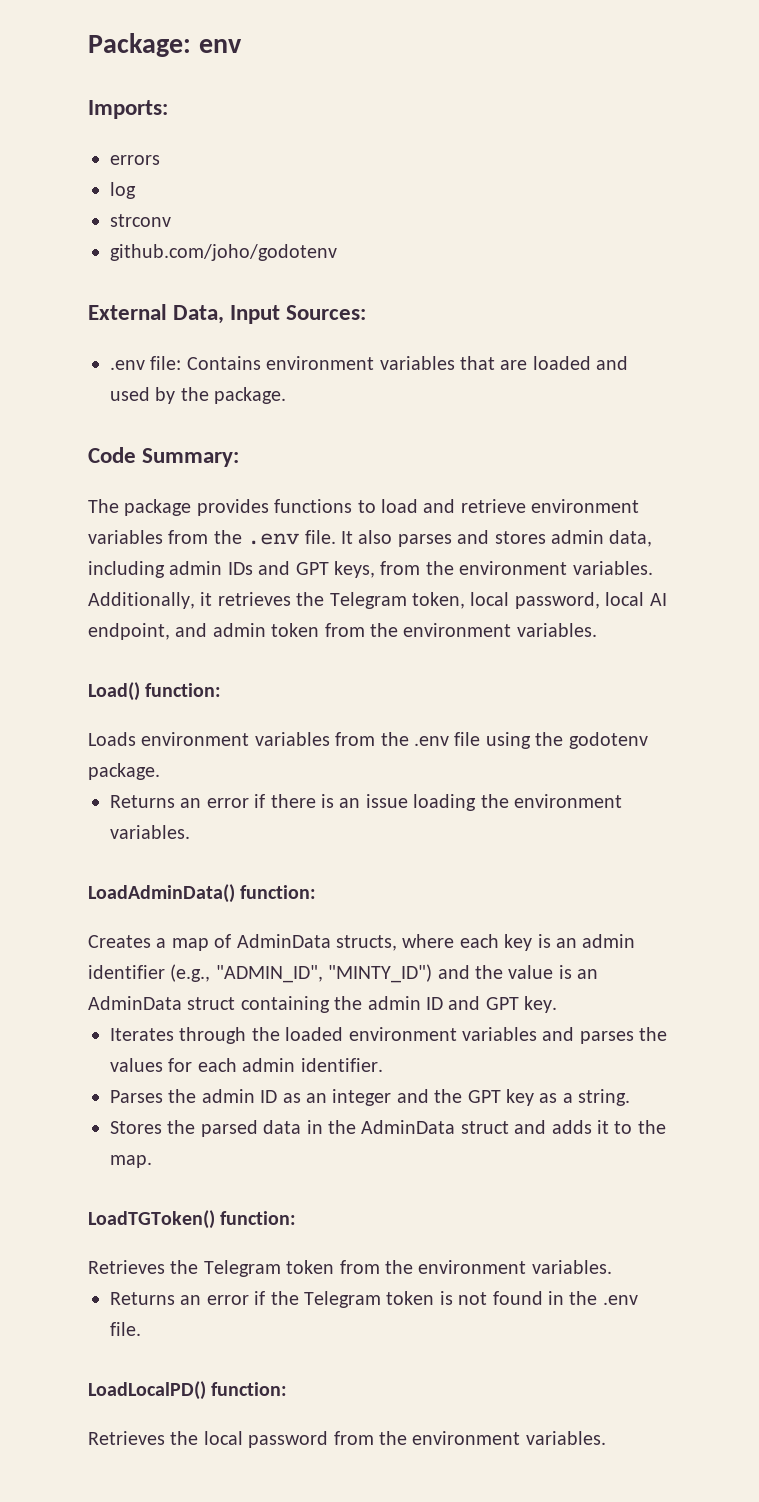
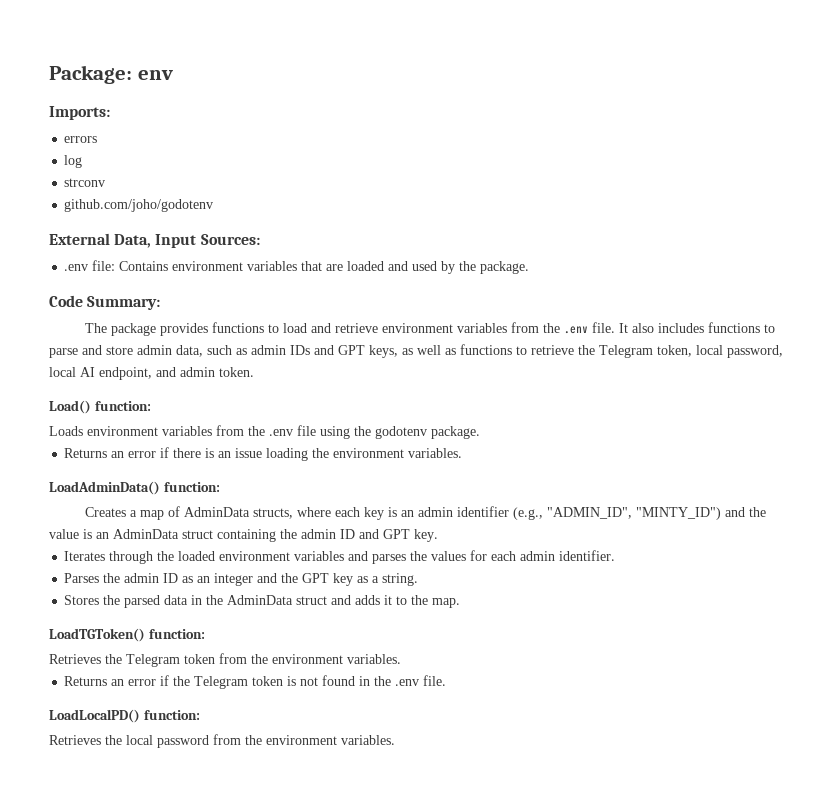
- It also parses and stores admin data, including admin IDs and GPT keys, from the environment variables. Additionally, it retrieves the Telegram token, local password, local AI endpoint, and admin token from the environment variables.
+ It also includes functions to parse and store admin data, such as admin IDs and GPT keys, as well as functions to retrieve the Telegram token, local password, local AI endpoint, and admin token.

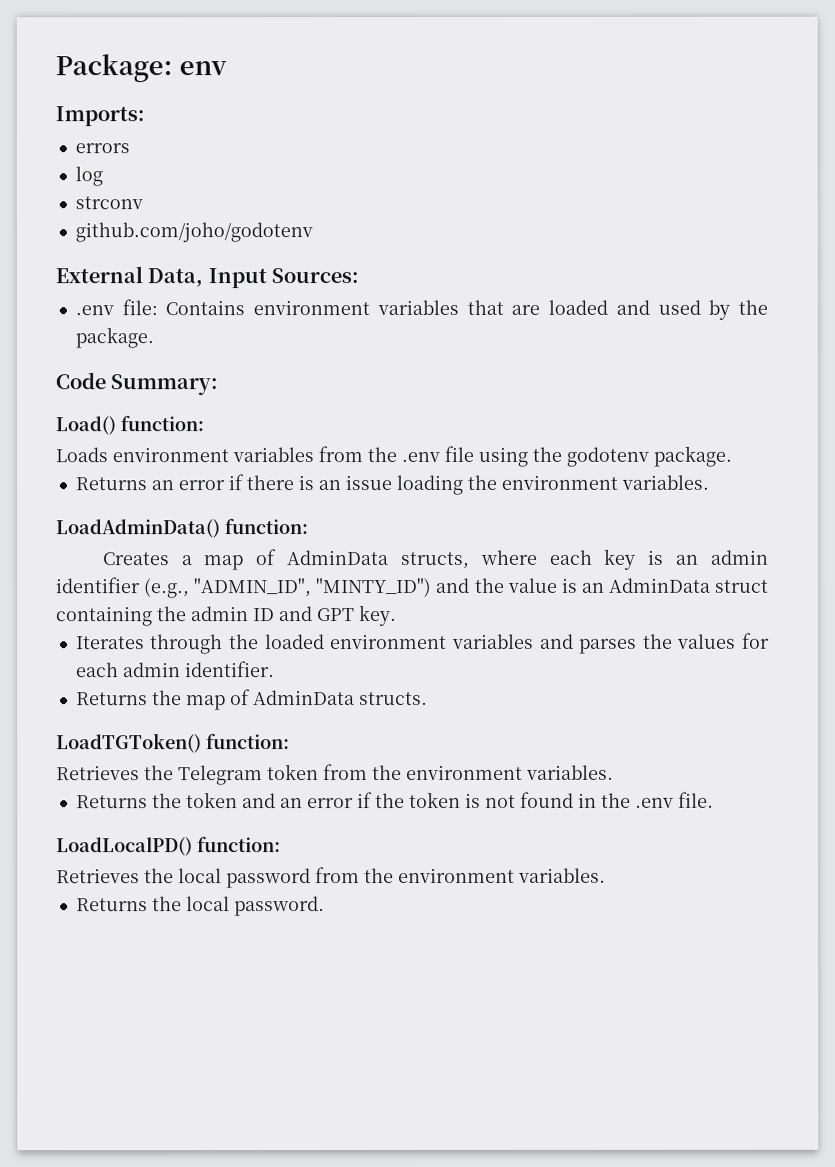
- The package provides functions to load and retrieve environment variables from the .env file. It also includes functions to parse and store admin data, such as admin IDs and GPT keys, as well as functions to retrieve the Telegram token, local password, local AI endpoint, and admin token.
- Parses the admin ID as an integer and the GPT key as a string.
- Stores the parsed data in the AdminData struct and adds it to the map.
+ Returns the map of AdminData structs.
- Returns an error if the Telegram token is not found in the .env file.
+ Returns the token and an error if the token is not found in the .env file.
+ Returns the local password.

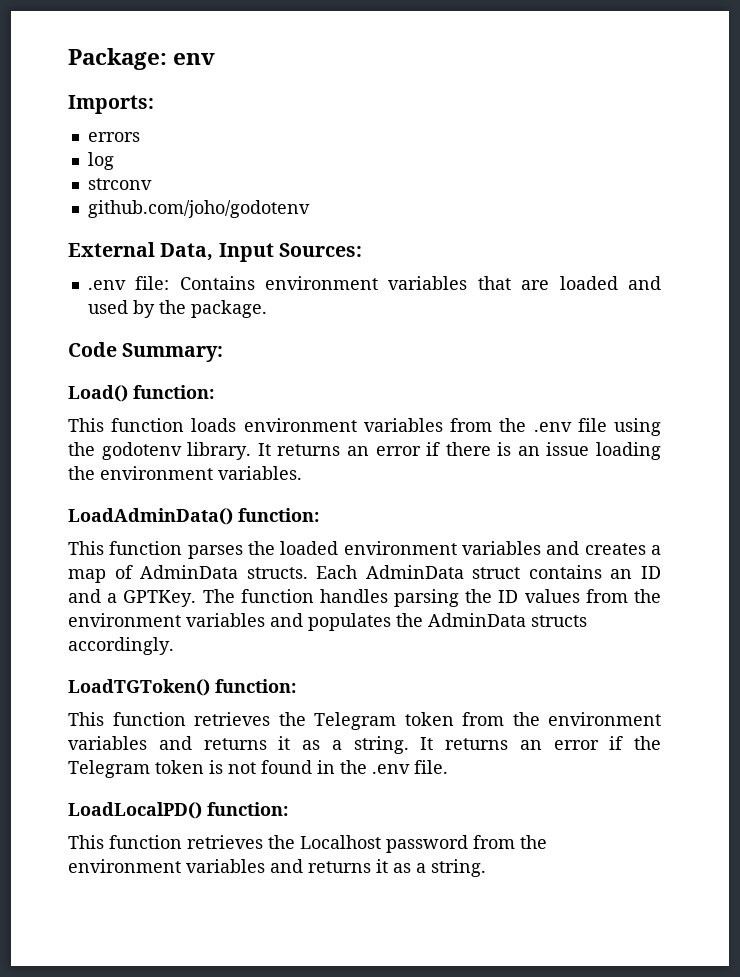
- Loads environment variables from the .env file using the godotenv package.
- Returns an error if there is an issue loading the environment variables.
+ This function loads environment variables from the .env file using the godotenv library. It returns an error if there is an issue loading the environment variables.
- Creates a map of AdminData structs, where each key is an admin identifier (e.g., "ADMIN_ID", "MINTY_ID") and the value is an AdminData struct containing the admin ID and GPT key.
- Iterates through the loaded environment variables and parses the values for each admin identifier.
- Returns the map of AdminData structs.
+ This function parses the loaded environment variables and creates a map of AdminData structs. Each AdminData struct contains an ID and a GPTKey. The function handles parsing the ID values from the environment variables and populates the AdminData structs accordingly.
- Retrieves the Telegram token from the environment variables.
- Returns the token and an error if the token is not found in the .env file.
+ This function retrieves the Telegram token from the environment variables and returns it as a string. It returns an error if the Telegram token is not found in the .env file.
- Retrieves the local password from the environment variables.
- Returns the local password.
+ This function retrieves the Localhost password from the environment variables and returns it as a string.

